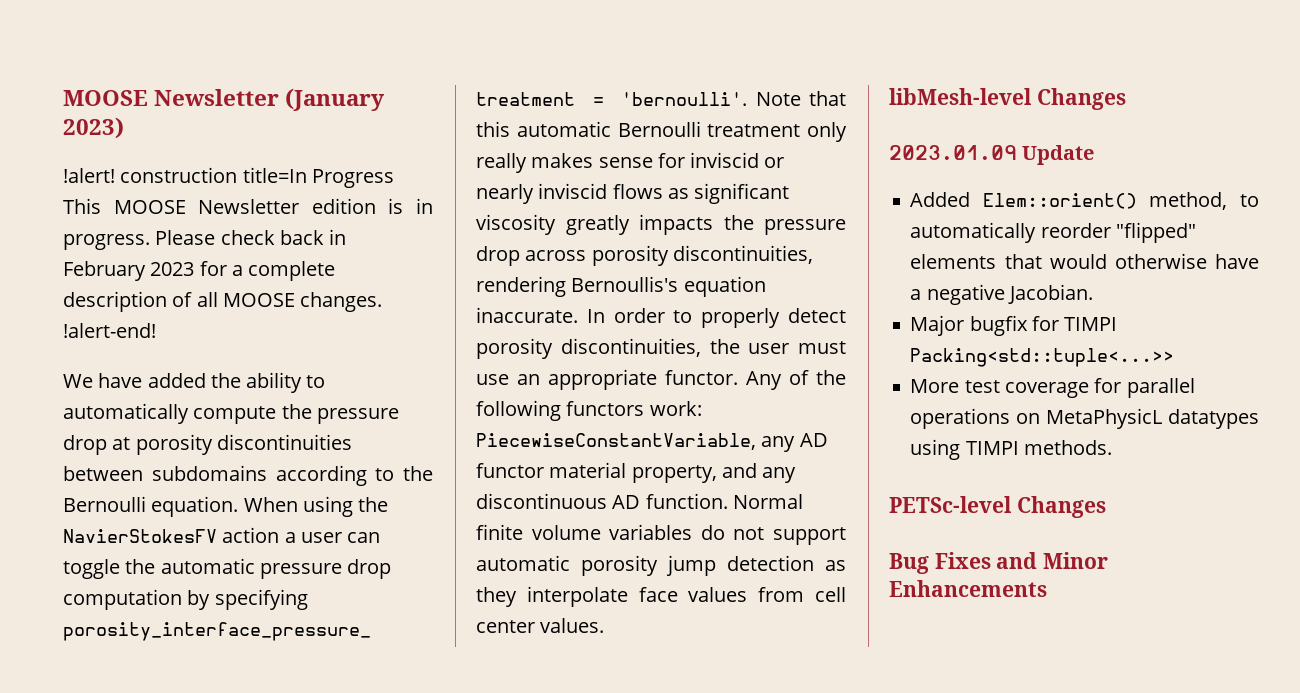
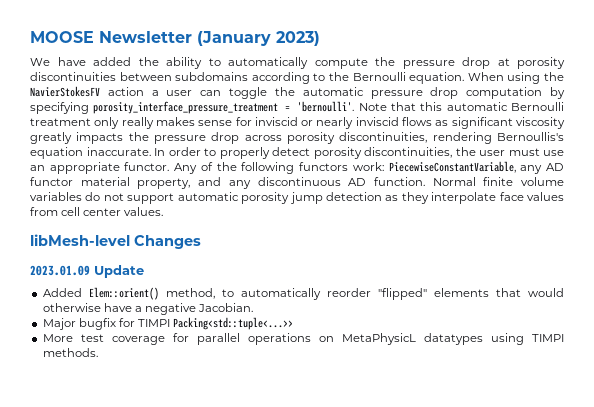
- !alert! construction title=In Progress This MOOSE Newsletter edition is in progress. Please check back in February 2023 for a complete description of all MOOSE changes. !alert-end!
- PETSc-level Changes
- Bug Fixes and Minor Enhancements

